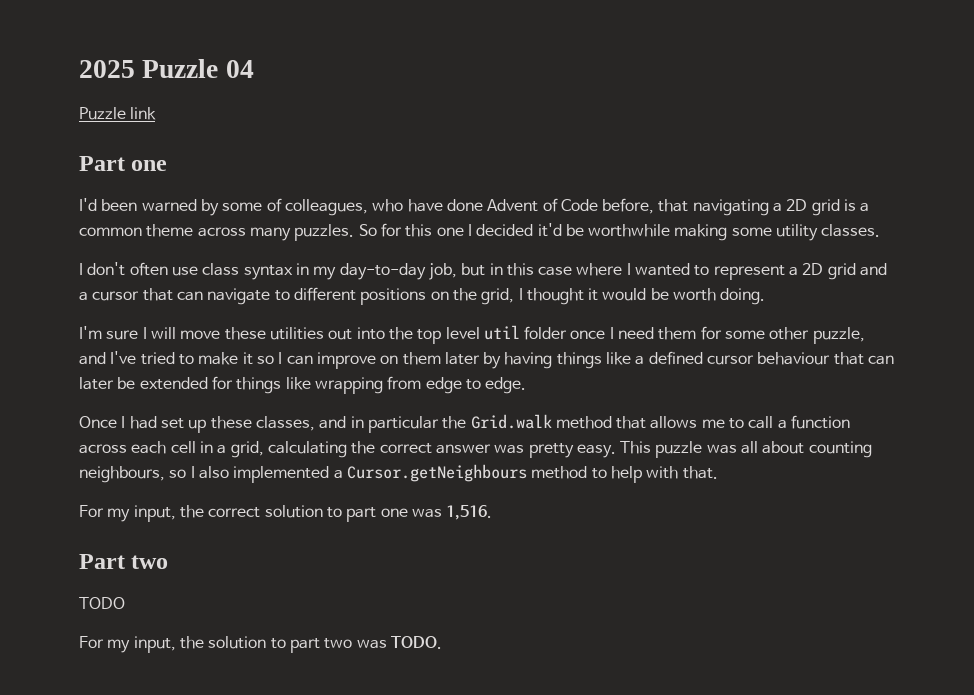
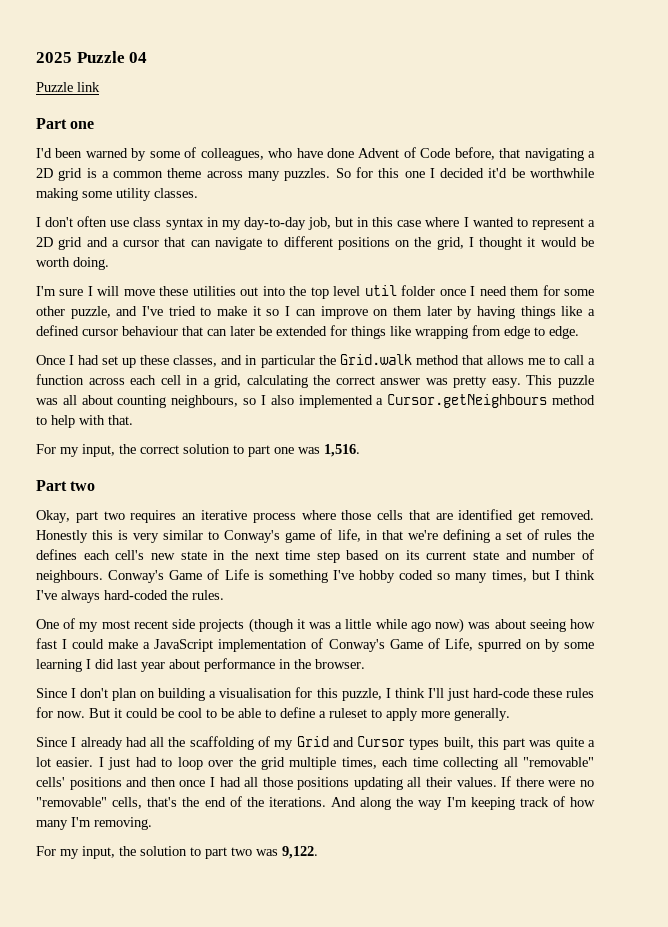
- TODO
+ Okay, part two requires an iterative process where those cells that are identified get removed. Honestly this is very similar to Conway's game of life, in that we're defining a set of rules the defines each cell's new state in the next time step based on its current state and number of neighbours. Conway's Game of Life is something I've hobby coded so many times, but I think I've always hard-coded the rules.
+ One of my most recent side projects (though it was a little while ago now) was about seeing how fast I could make a JavaScript implementation of Conway's Game of Life, spurred on by some learning I did last year about performance in the browser.
+ Since I don't plan on building a visualisation for this puzzle, I think I'll just hard-code these rules for now. But it could be cool to be able to define a ruleset to apply more generally.
+ Since I already had all the scaffolding of my Grid and Cursor types built, this part was quite a lot easier. I just had to loop over the grid multiple times, each time collecting all "removable" cells' positions and then once I had all those positions updating all their values. If there were no "removable" cells, that's the end of the iterations. And along the way I'm keeping track of how many I'm removing.
- For my input, the solution to part two was TODO.
+ For my input, the solution to part two was 9,122.

